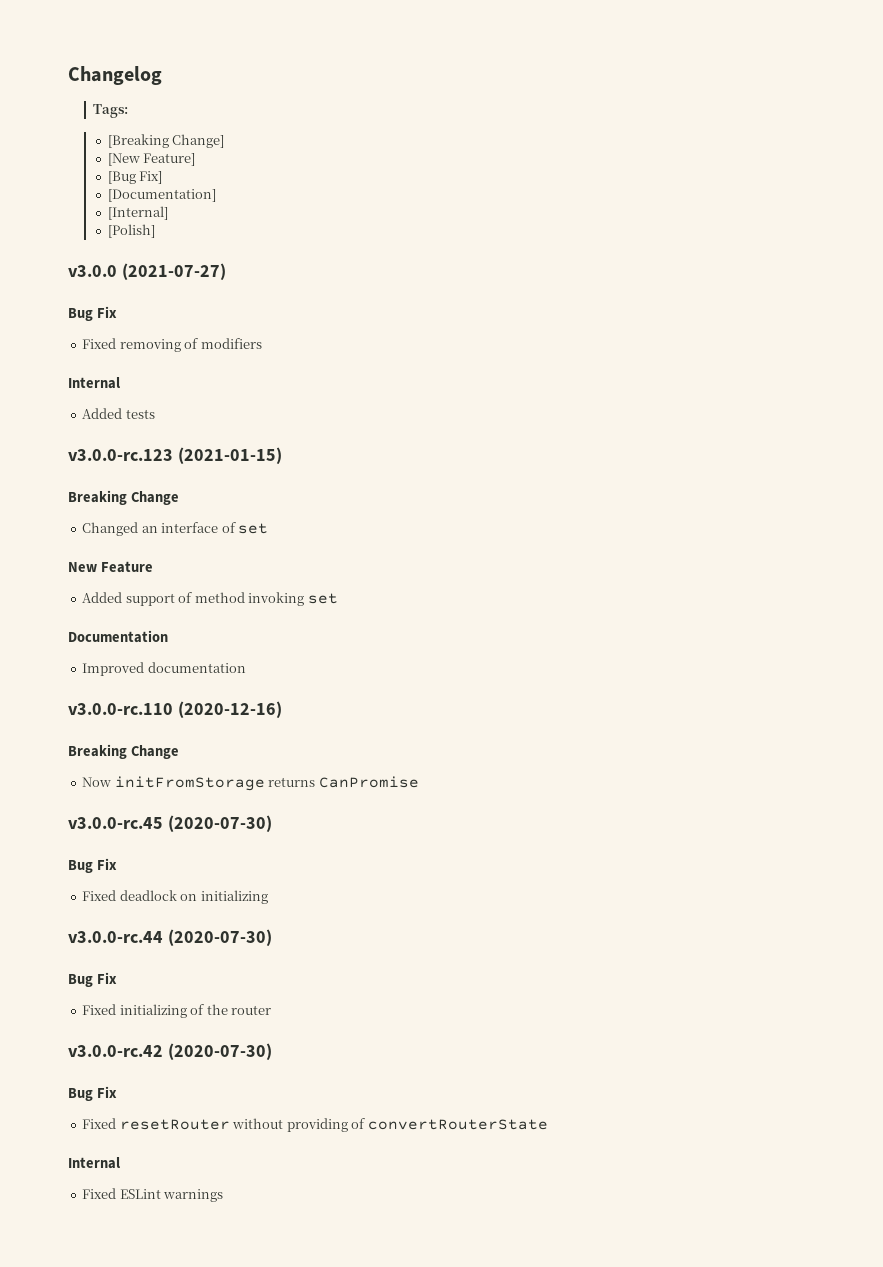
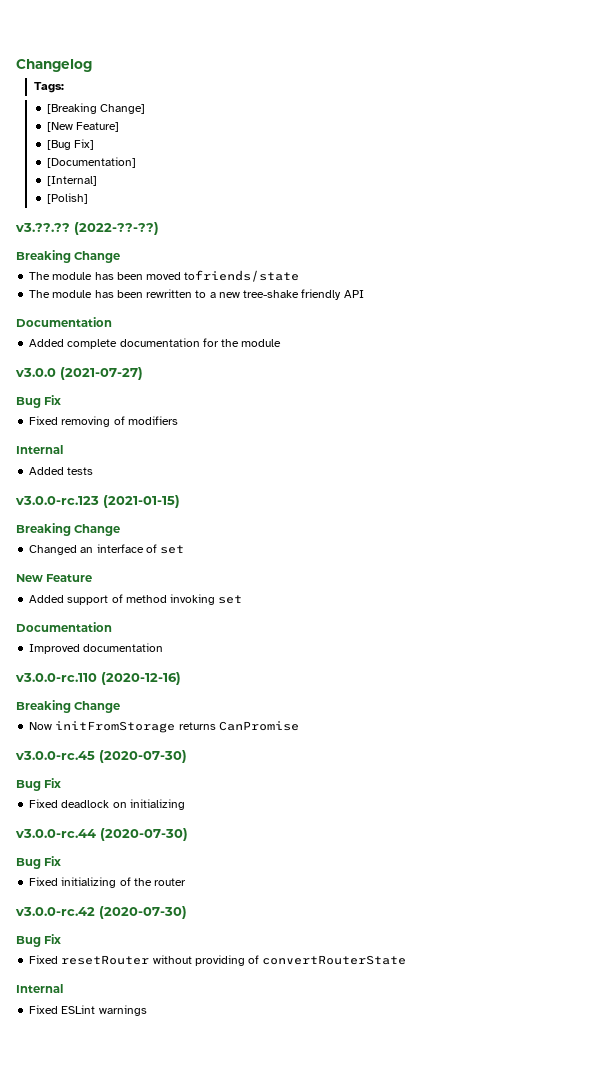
+ v3.??.?? (2022-??-??)
+ Breaking Change
+ The module has been moved tofriends/state
+ The module has been rewritten to a new tree-shake friendly API
+ Documentation
+ Added complete documentation for the module

